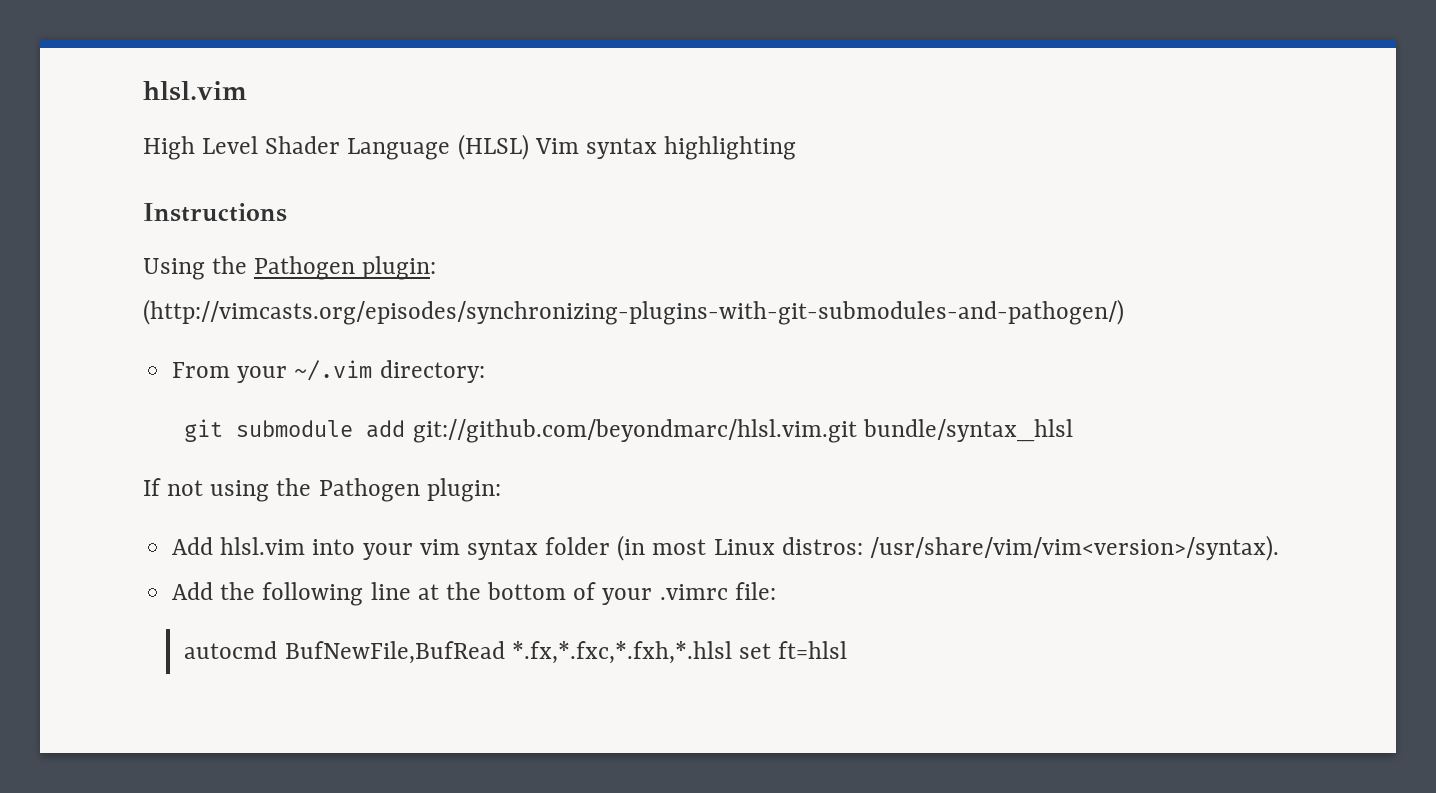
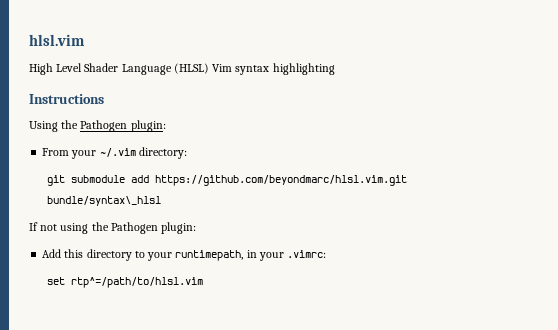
- Using the Pathogen plugin: (http://vimcasts.org/episodes/synchronizing-plugins-with-git-submodules-and-pathogen/)
+ Using the Pathogen plugin:
- git submodule add git://github.com/beyondmarc/hlsl.vim.git bundle/syntax_hlsl
+ git submodule add https://github.com/beyondmarc/hlsl.vim.git bundle/syntax\_hlsl
- Add hlsl.vim into your vim syntax folder (in most Linux distros: /usr/share/vim/vim<version>/syntax).
- Add the following line at the bottom of your .vimrc file:
- autocmd BufNewFile,BufRead *.fx,*.fxc,*.fxh,*.hlsl set ft=hlsl
+ Add this directory to your runtimepath, in your .vimrc:
+ set rtp^=/path/to/hlsl.vim

